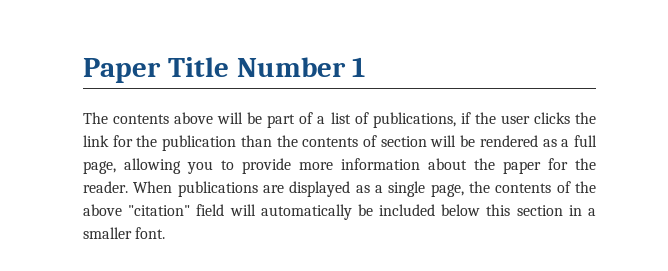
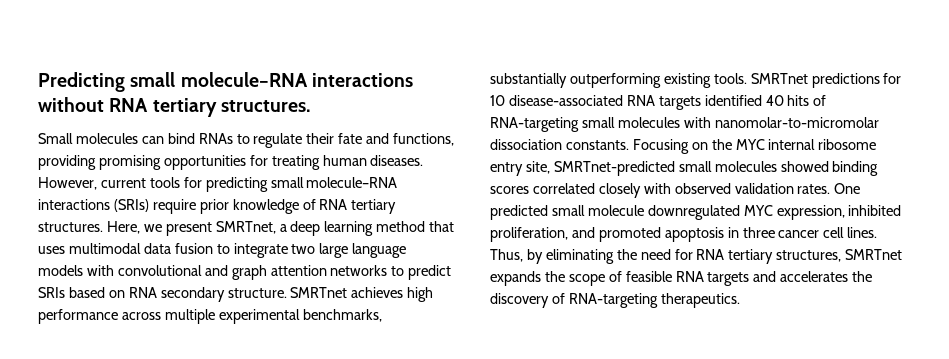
- Paper Title Number 1
- The contents above will be part of a list of publications, if the user clicks the link for the publication than the contents of section will be rendered as a full page, allowing you to provide more information about the paper for the reader. When publications are displayed as a single page, the contents of the above "citation" field will automatically be included below this section in a smaller font.
+ Predicting small molecule–RNA interactions without RNA tertiary structures.
+ Small molecules can bind RNAs to regulate their fate and functions, providing promising opportunities for treating human diseases. However, current tools for predicting small molecule–RNA interactions (SRIs) require prior knowledge of RNA tertiary structures. Here, we present SMRTnet, a deep learning method that uses multimodal data fusion to integrate two large language models with convolutional and graph attention networks to predict SRIs based on RNA secondary structure. SMRTnet achieves high performance across multiple experimental benchmarks, substantially outperforming existing tools. SMRTnet predictions for 10 disease-associated RNA targets identified 40 hits of RNA-targeting small molecules with nanomolar-to-micromolar dissociation constants. Focusing on the MYC internal ribosome entry site, SMRTnet-predicted small molecules showed binding scores correlated closely with observed validation rates. One predicted small molecule downregulated MYC expression, inhibited proliferation, and promoted apoptosis in three cancer cell lines. Thus, by eliminating the need for RNA tertiary structures, SMRTnet expands the scope of feasible RNA targets and accelerates the discovery of RNA-targeting therapeutics.

